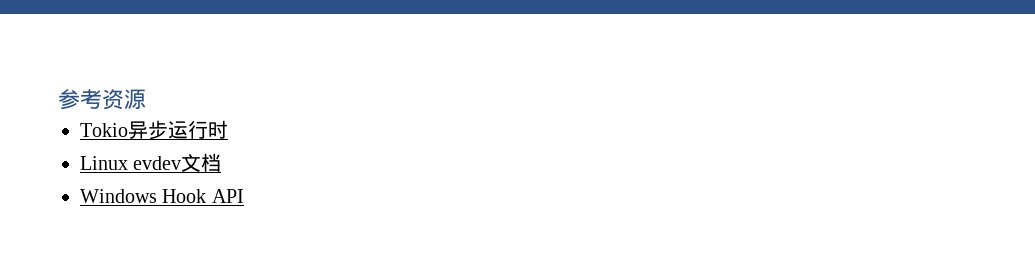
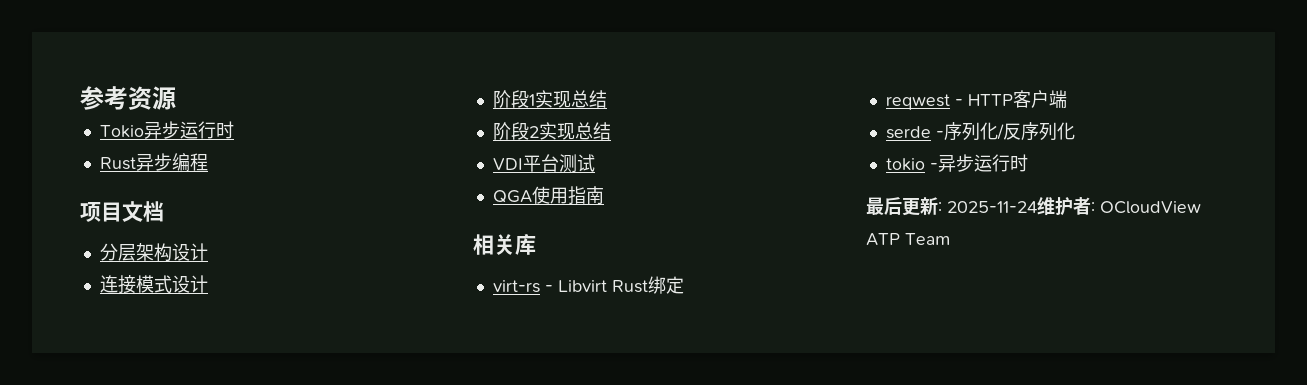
- Linux evdev文档
- Windows Hook API
+ Rust异步编程
+ 项目文档
+ 分层架构设计
+ 连接模式设计
+ 阶段1实现总结
+ 阶段2实现总结
+ VDI平台测试
+ QGA使用指南
+ 相关库
+ virt-rs - Libvirt Rust绑定
+ reqwest - HTTP客户端
+ serde -序列化/反序列化
+ tokio -异步运行时
+ 最后更新: 2025-11-24维护者: OCloudView ATP Team

